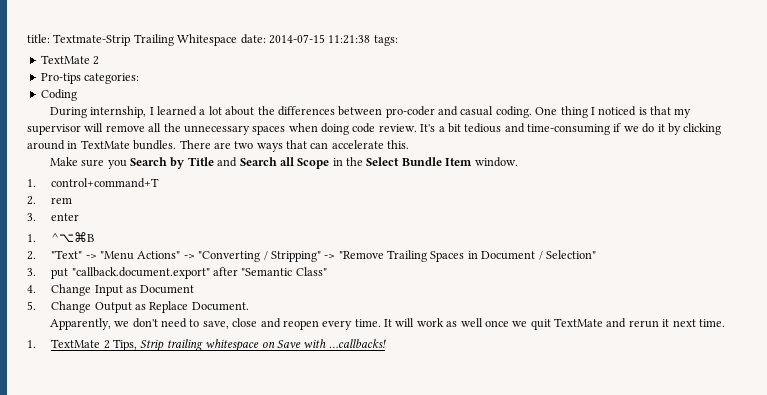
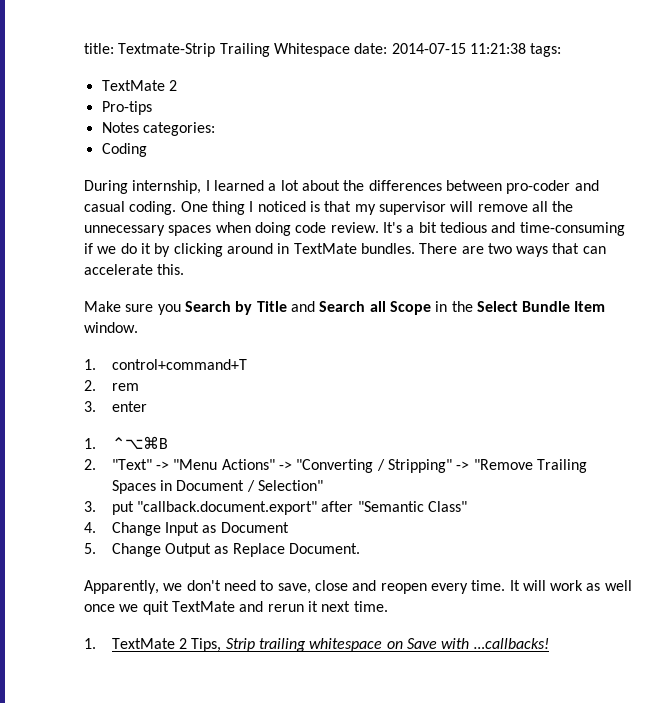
- Pro-tips categories:
+ Pro-tips
+ Notes categories:

